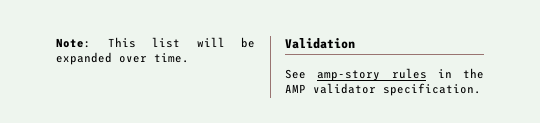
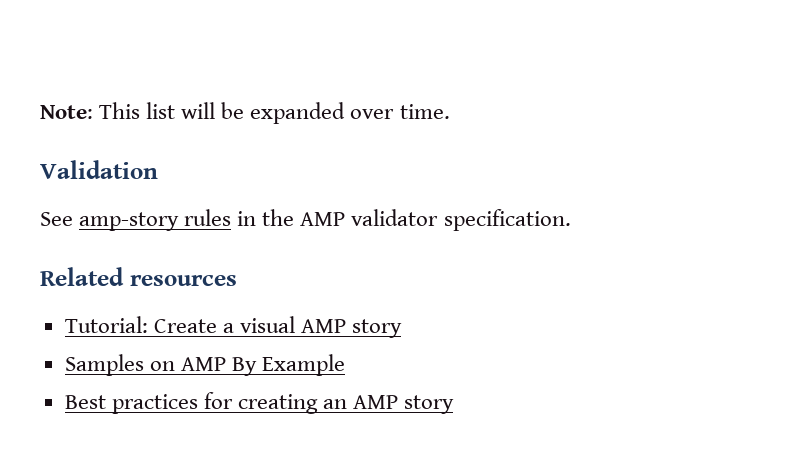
+ Related resources
+ Tutorial: Create a visual AMP story
+ Samples on AMP By Example
+ Best practices for creating an AMP story

